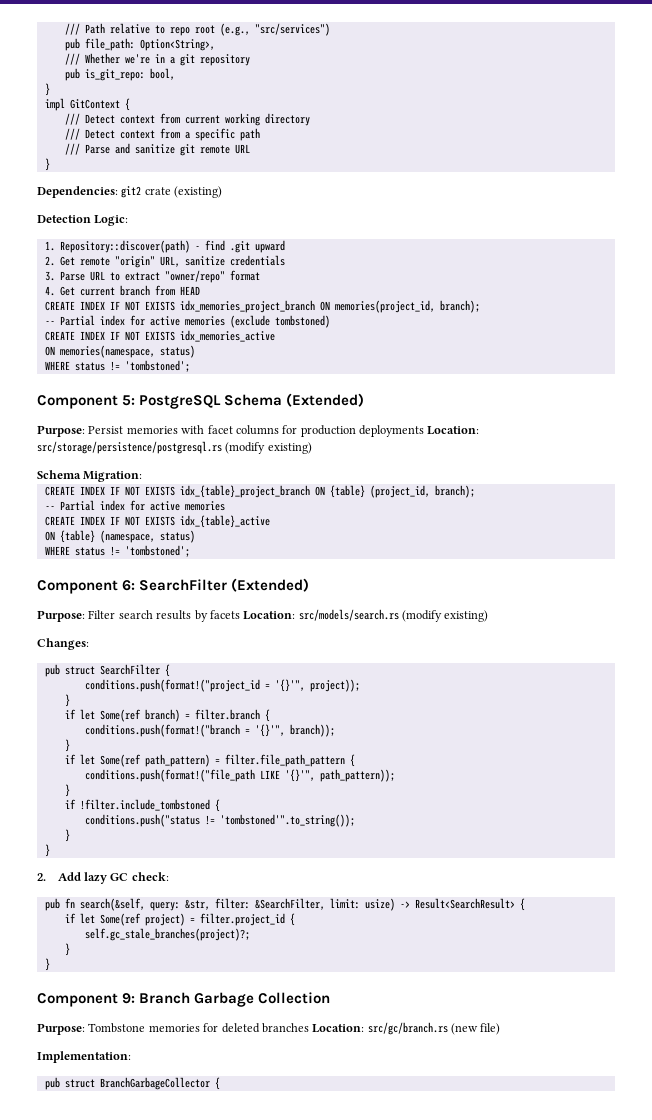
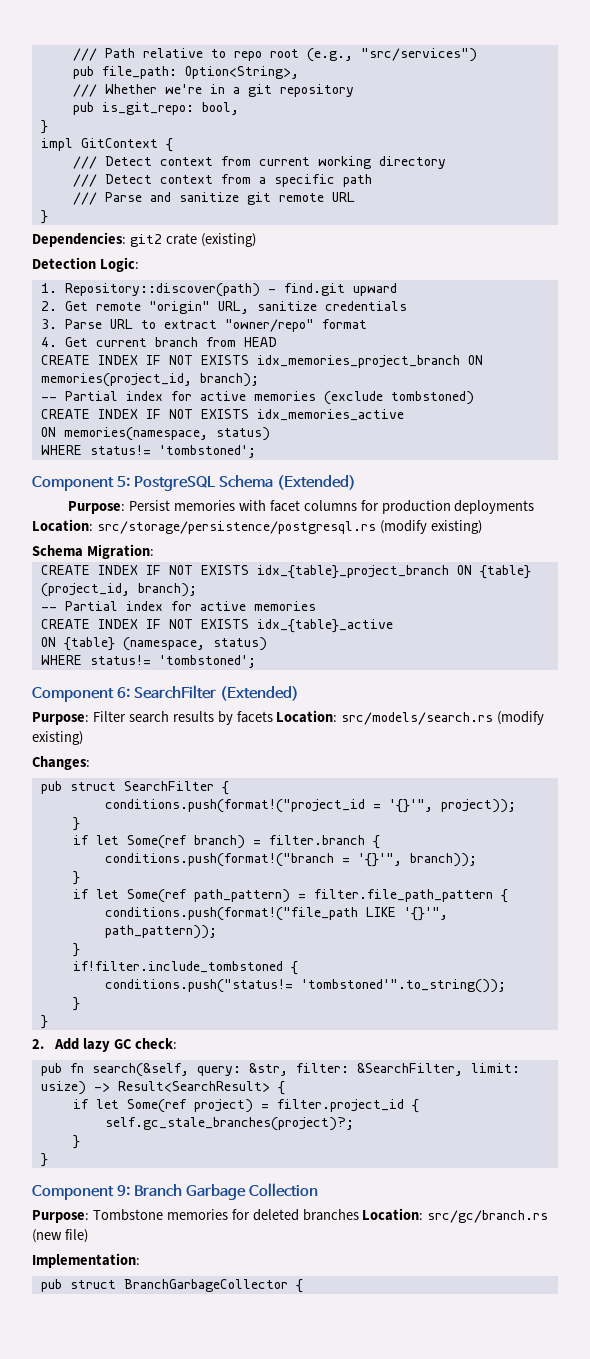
- 1. Repository::discover(path) - find .git upward
+ 1. Repository::discover(path) - find.git upward
  ON memories(namespace, status)
- WHERE status != 'tombstoned';
+ WHERE status!= 'tombstoned';
  ON {table} (namespace, status)
- WHERE status != 'tombstoned';
+ WHERE status!= 'tombstoned';
- if !filter.include_tombstoned {
- conditions.push("status != 'tombstoned'".to_string());
+ if!filter.include_tombstoned {
+ conditions.push("status!= 'tombstoned'".to_string());

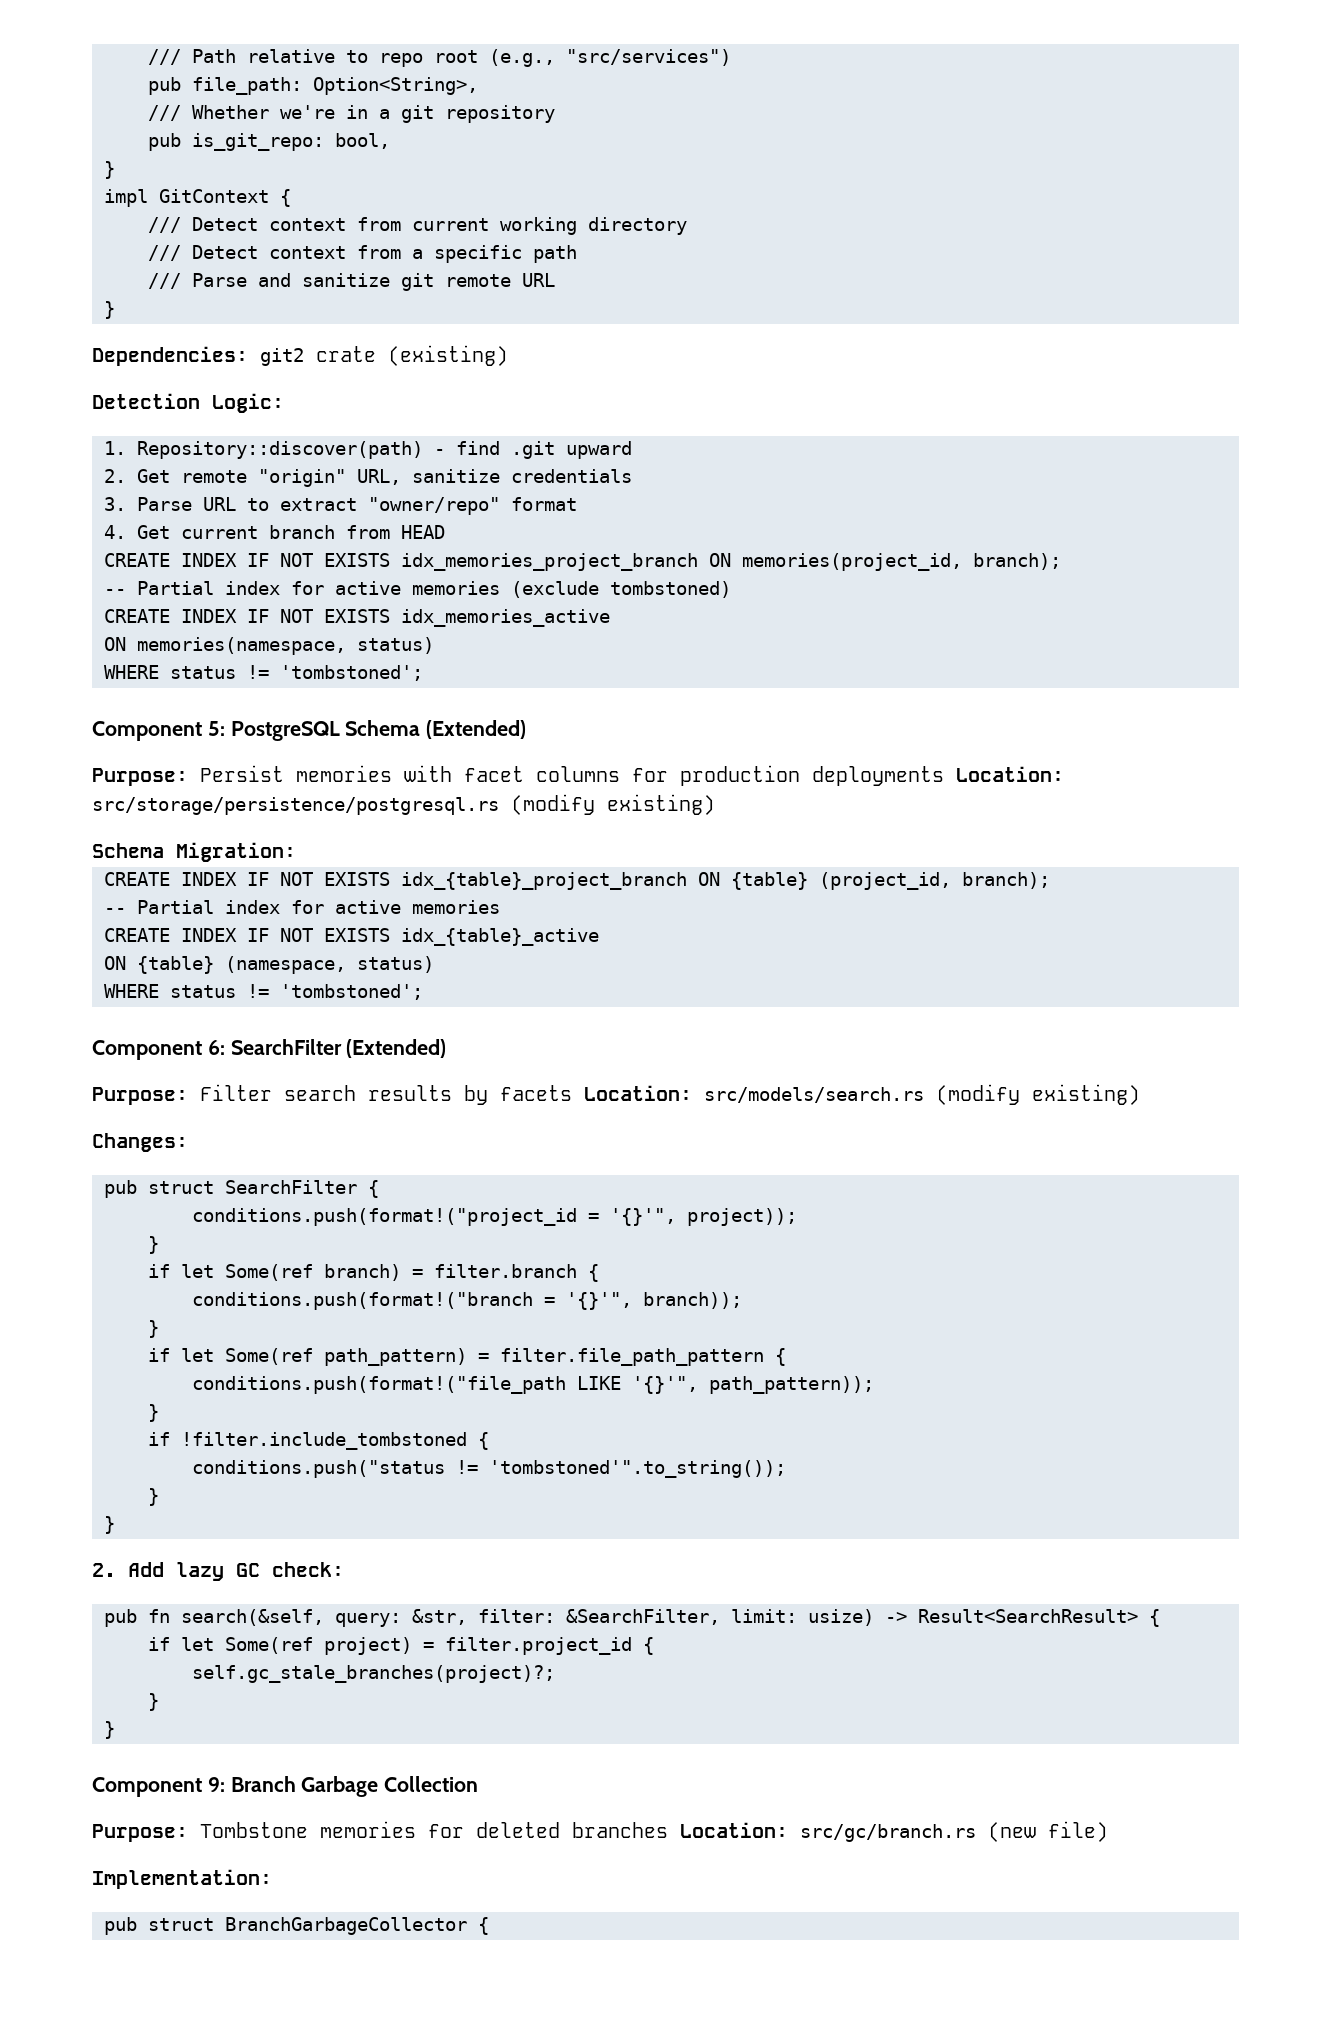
- 1. Repository::discover(path) - find.git upward
+ 1. Repository::discover(path) - find .git upward
  ON memories(namespace, status)
- WHERE status!= 'tombstoned';
+ WHERE status != 'tombstoned';
  ON {table} (namespace, status)
- WHERE status!= 'tombstoned';
+ WHERE status != 'tombstoned';
- if!filter.include_tombstoned {
- conditions.push("status!= 'tombstoned'".to_string());
+ if !filter.include_tombstoned {
+ conditions.push("status != 'tombstoned'".to_string());

